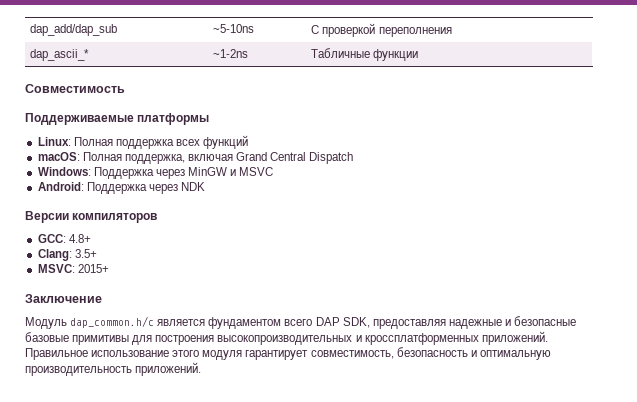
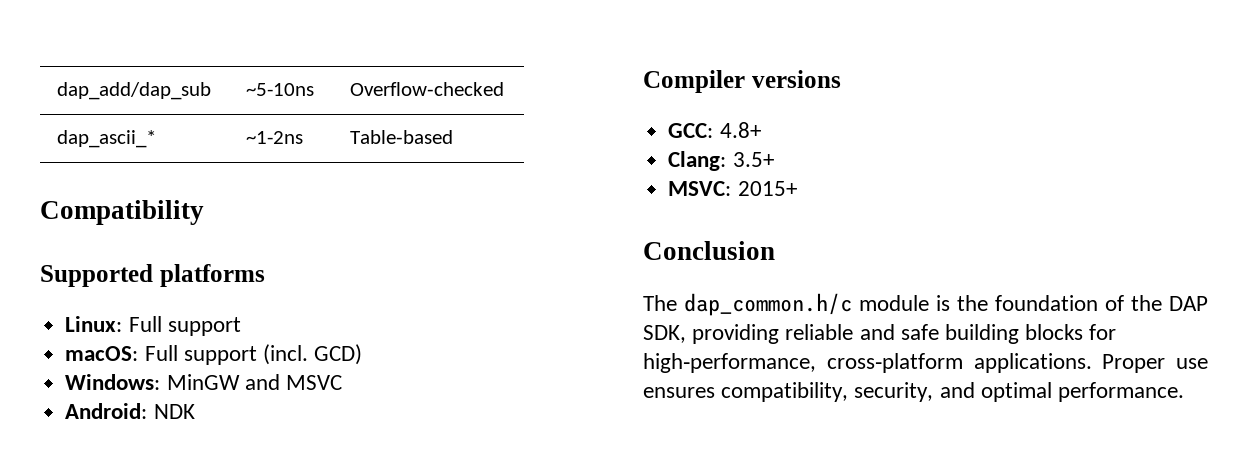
- dap_add/dap_sub | ~5-10ns | С проверкой переполнения
+ dap_add/dap_sub | ~5-10ns | Overflow‑checked
- dap_ascii_* | ~1-2ns | Табличные функции
- Совместимость
- Поддерживаемые платформы
- Linux: Полная поддержка всех функций
- macOS: Полная поддержка, включая Grand Central Dispatch
- Windows: Поддержка через MinGW и MSVC
+ dap_ascii_* | ~1-2ns | Table‑based
+ Compatibility
+ Supported platforms
+ Linux: Full support
+ macOS: Full support (incl. GCD)
+ Windows: MinGW and MSVC
- Android: Поддержка через NDK
+ Android: NDK
- Версии компиляторов
+ Compiler versions
- Заключение
- Модуль dap_common.h/c является фундаментом всего DAP SDK, предоставляя надежные и безопасные базовые примитивы для построения высокопроизводительных и кроссплатформенных приложений. Правильное использование этого модуля гарантирует совместимость, безопасность и оптимальную производительность приложений.
+ Conclusion
+ The dap_common.h/c module is the foundation of the DAP SDK, providing reliable and safe building blocks for high‑performance, cross‑platform applications. Proper use ensures compatibility, security, and optimal performance.

